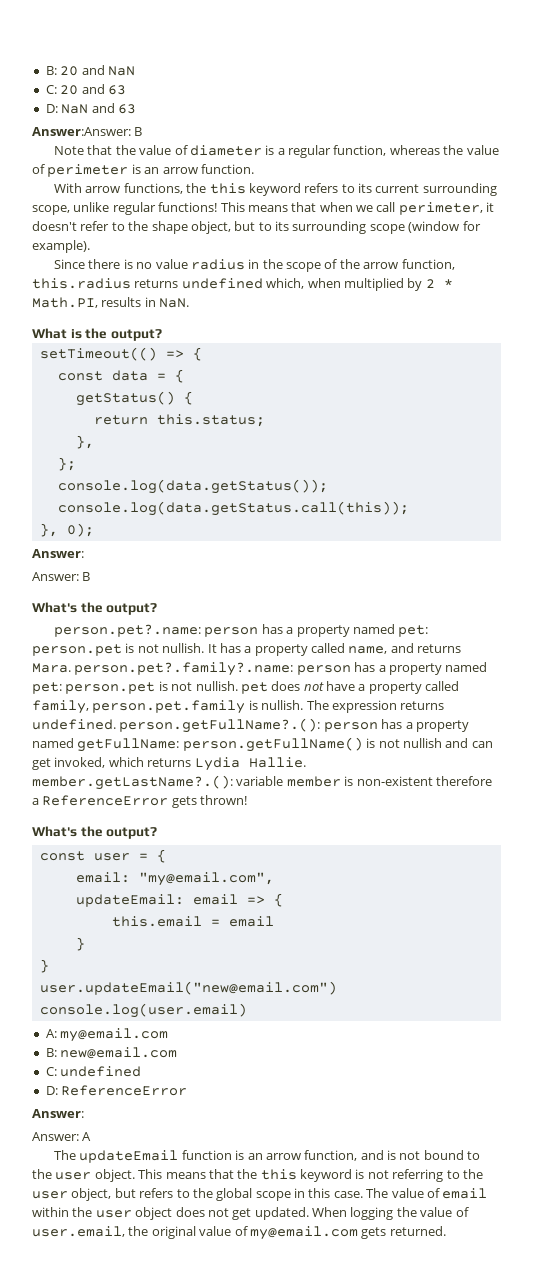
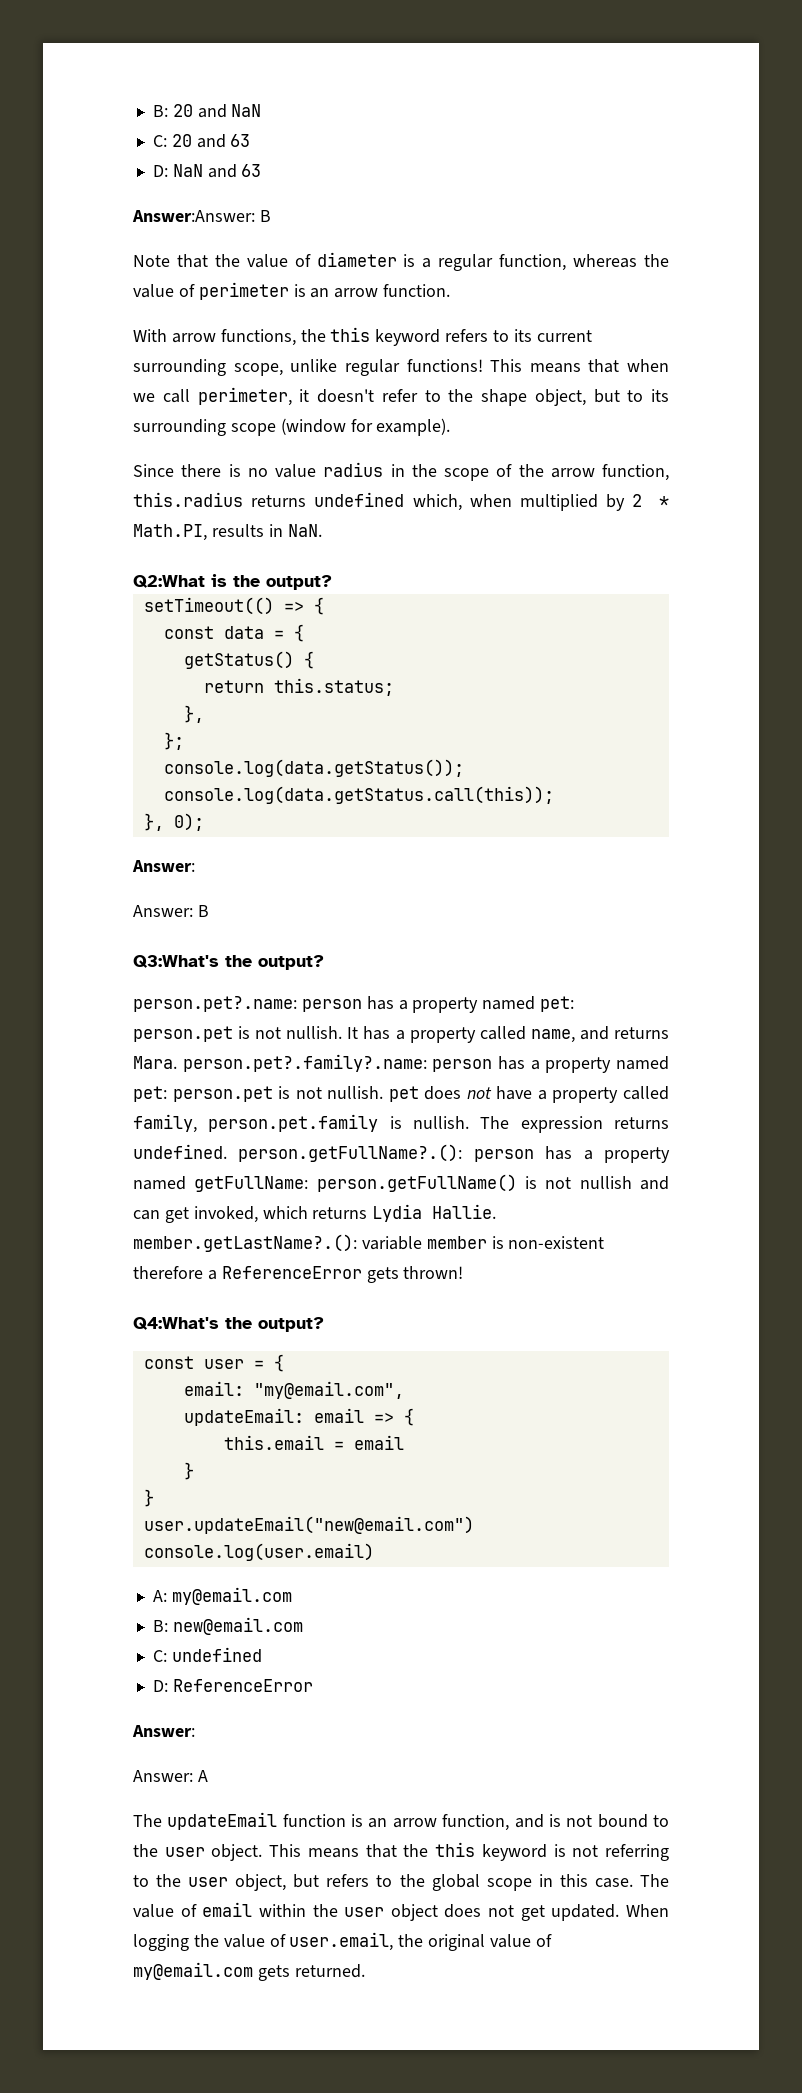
- What is the output?
+ Q2:What is the output?
  Answer: B
- What's the output?
+ Q3:What's the output?
  The expression returns undefined. person.getFullName?.(): person has a property named getFullName: person.getFullName() is not nullish and can get invoked, which returns Lydia Hallie. member.getLastName?.(): variable member is non-existent therefore a ReferenceError gets thrown!
- What's the output?
+ Q4:What's the output?

